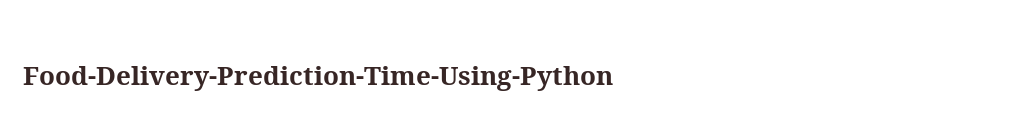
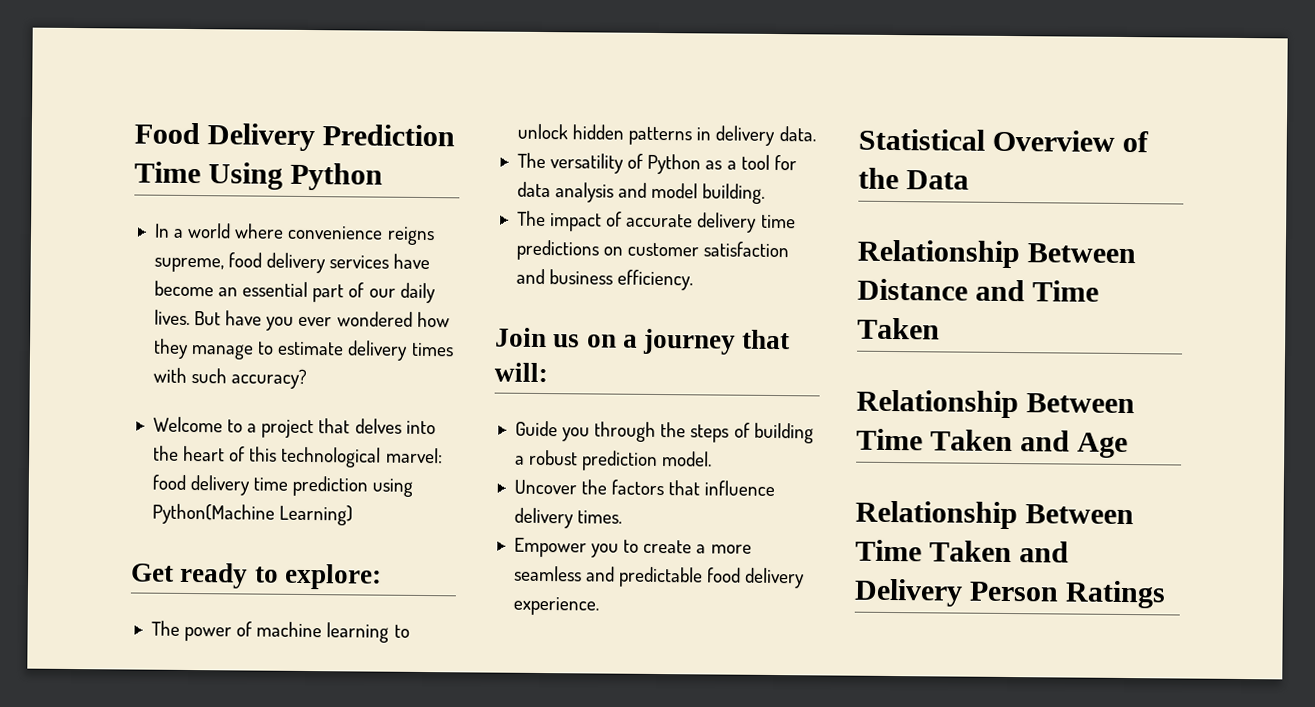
- Food-Delivery-Prediction-Time-Using-Python
+ Food Delivery Prediction Time Using Python
+ In a world where convenience reigns supreme, food delivery services have become an essential part of our daily lives. But have you ever wondered how they manage to estimate delivery times with such accuracy?
+ Welcome to a project that delves into the heart of this technological marvel: food delivery time prediction using Python(Machine Learning)
+ Get ready to explore:
+ The power of machine learning to unlock hidden patterns in delivery data.
+ The versatility of Python as a tool for data analysis and model building.
+ The impact of accurate delivery time predictions on customer satisfaction and business efficiency.
+ Join us on a journey that will:
+ Guide you through the steps of building a robust prediction model.
+ Uncover the factors that influence delivery times.
+ Empower you to create a more seamless and predictable food delivery experience.
+ Statistical Overview of the Data
+ Relationship Between Distance and Time Taken
+ Relationship Between Time Taken and Age
+ Relationship Between Time Taken and Delivery Person Ratings

